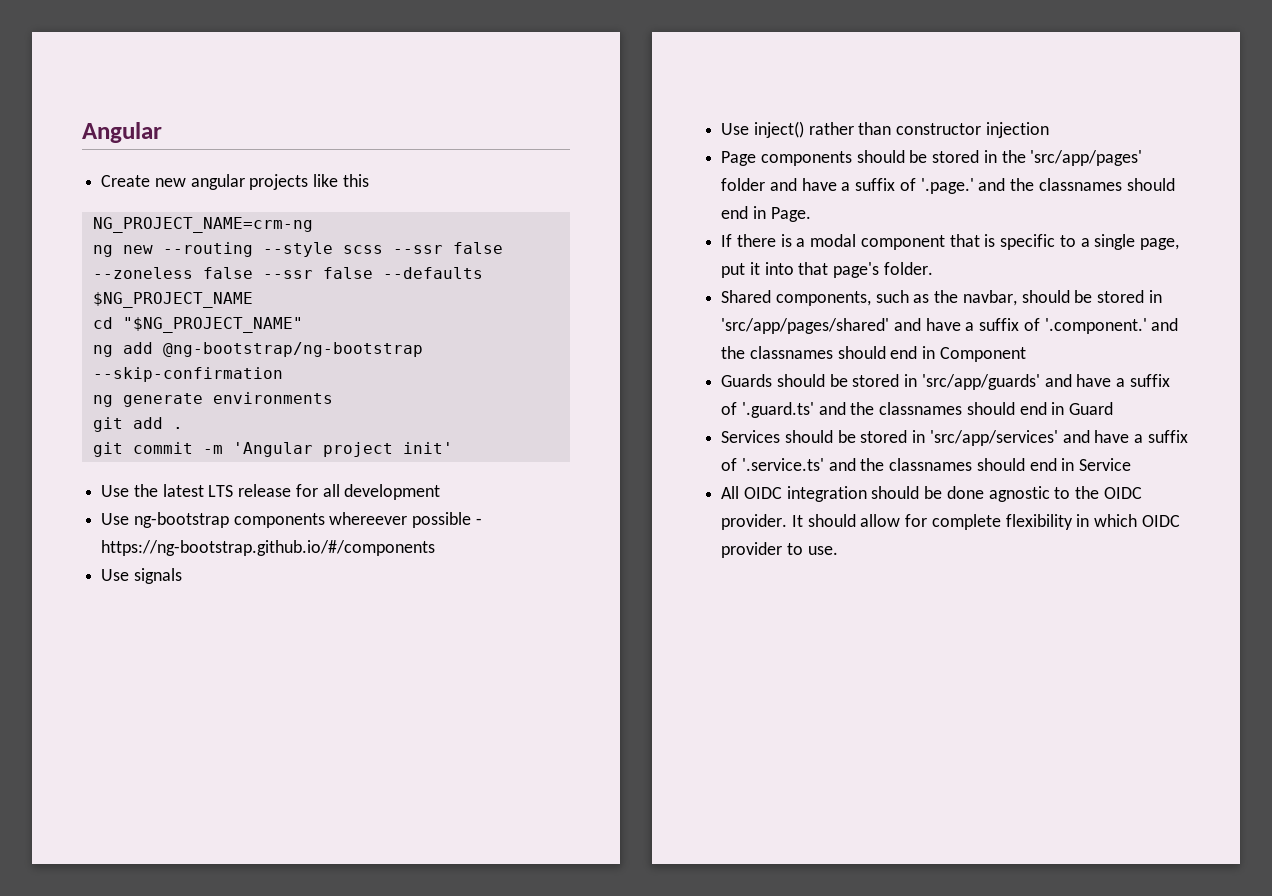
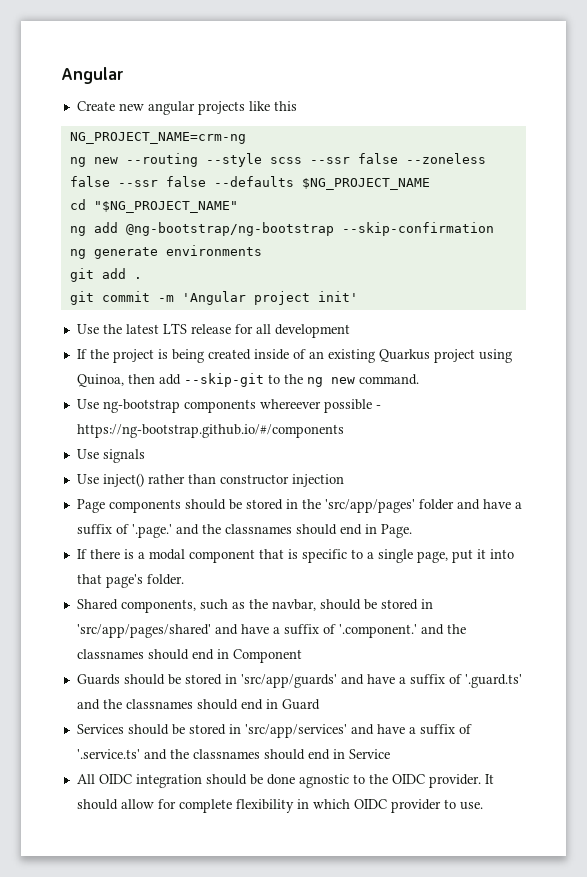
+ If the project is being created inside of an existing Quarkus project using Quinoa, then add --skip-git to the ng new command.

